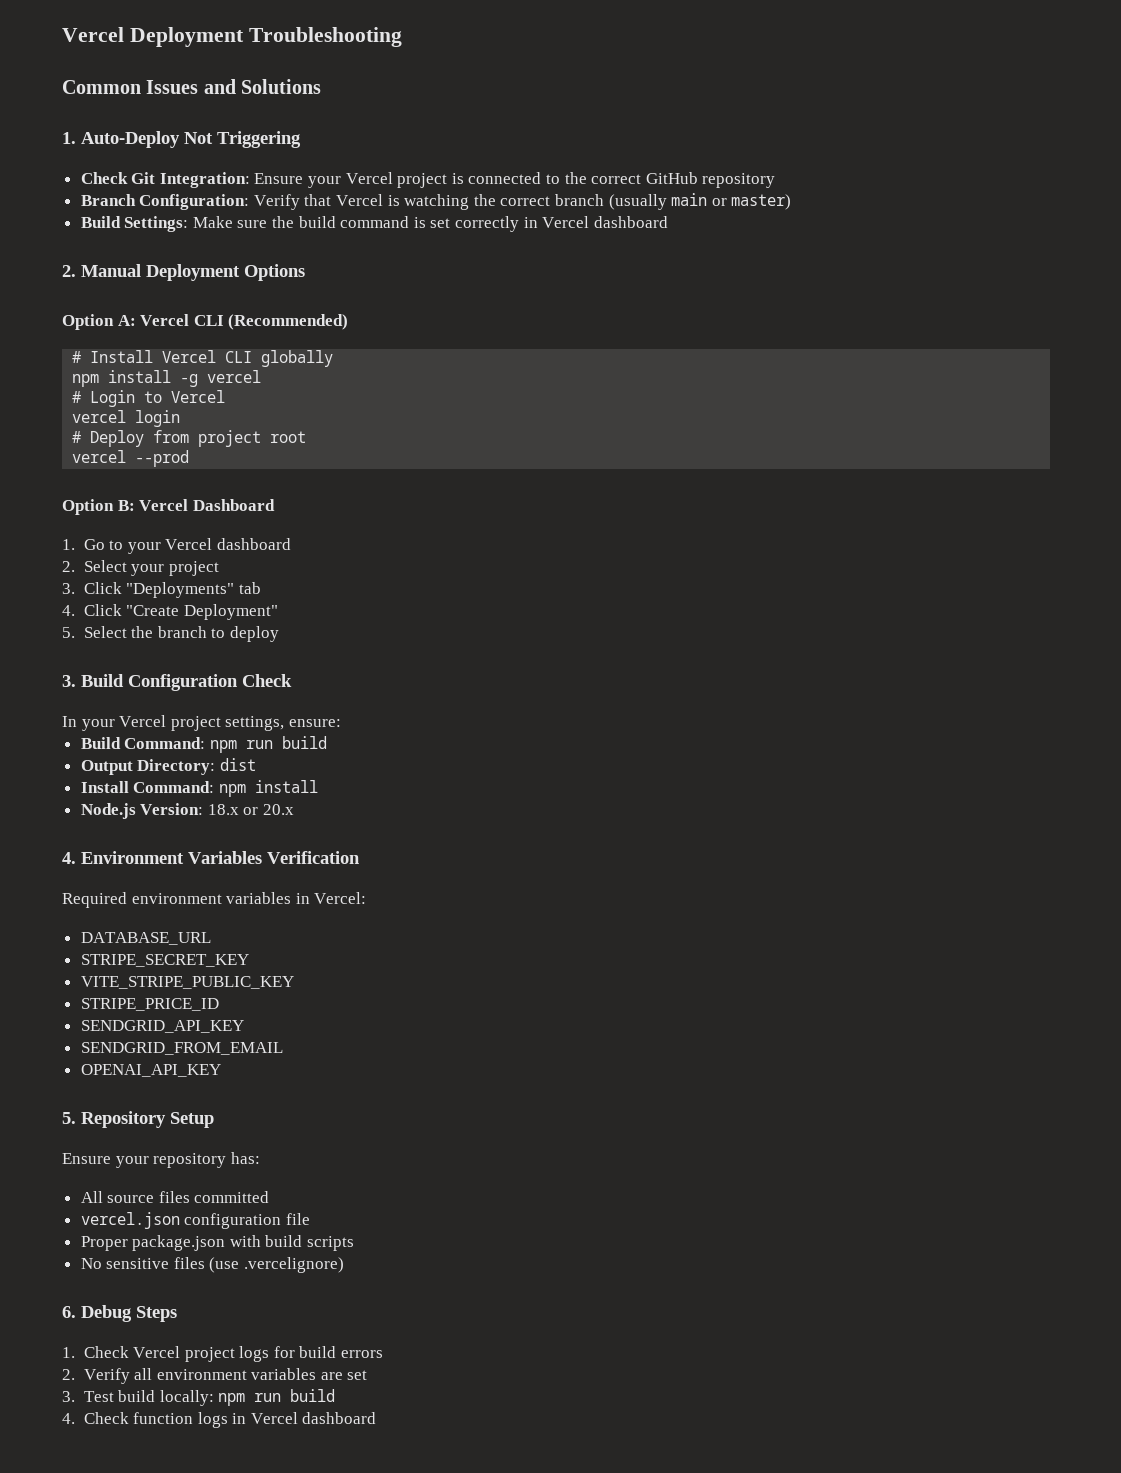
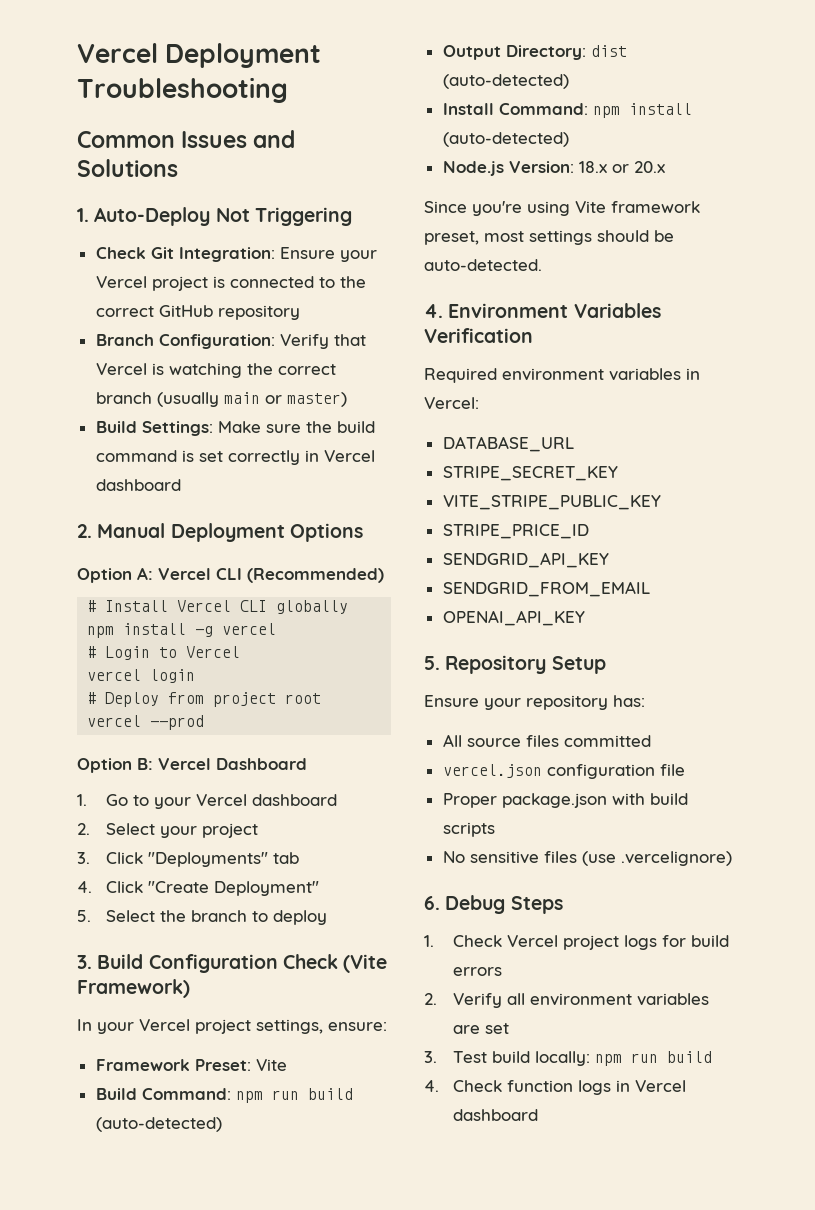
- 3. Build Configuration Check
+ 3. Build Configuration Check (Vite Framework)
+ Framework Preset: Vite
- Build Command: npm run build
+ Build Command: npm run build (auto-detected)
- Output Directory: dist
+ Output Directory: dist (auto-detected)
- Install Command: npm install
+ Install Command: npm install (auto-detected)
+ Since you're using Vite framework preset, most settings should be auto-detected.

